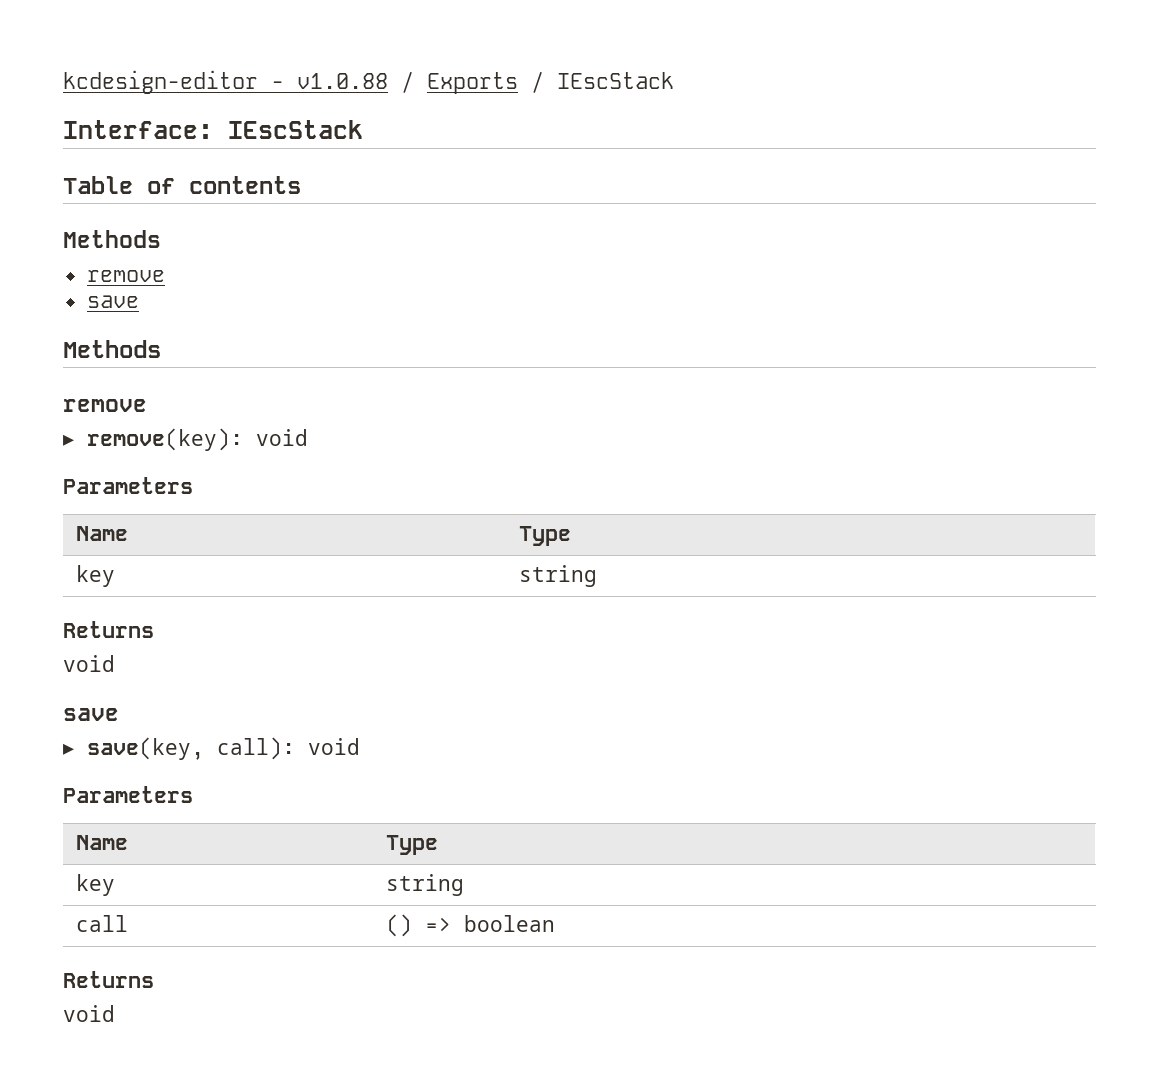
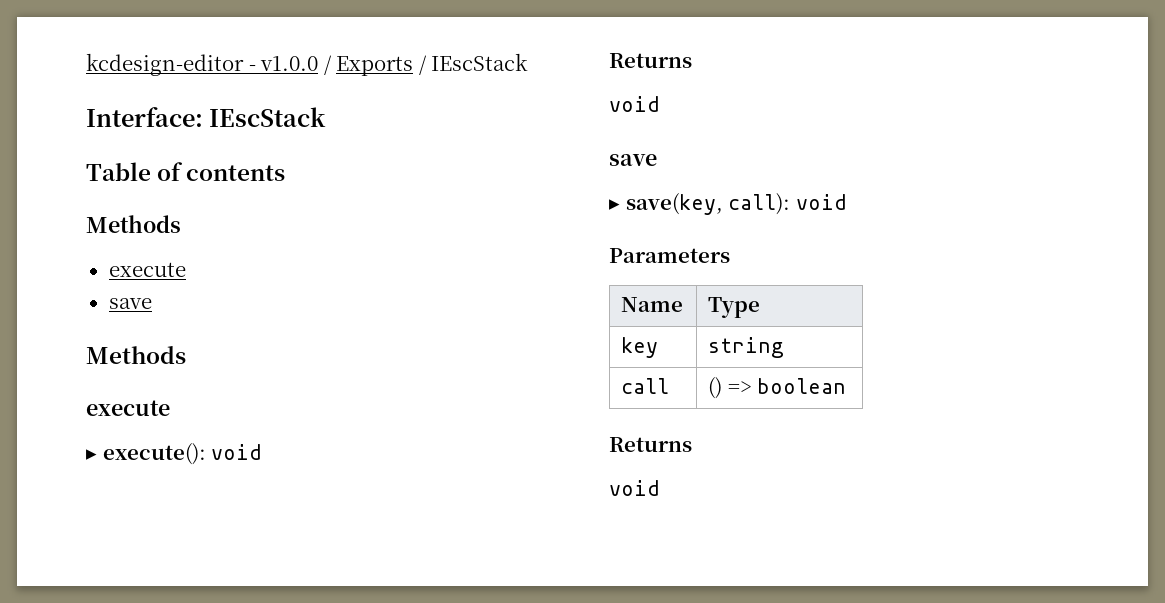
- kcdesign-editor - v1.0.88 / Exports / IEscStack
+ kcdesign-editor - v1.0.0 / Exports / IEscStack
  Table of contents
  Methods
- remove
+ execute
  save
  Methods
- remove
- ▸ remove(key): void
- Parameters
- Name | Type
- key | string
+ execute
+ ▸ execute(): void

